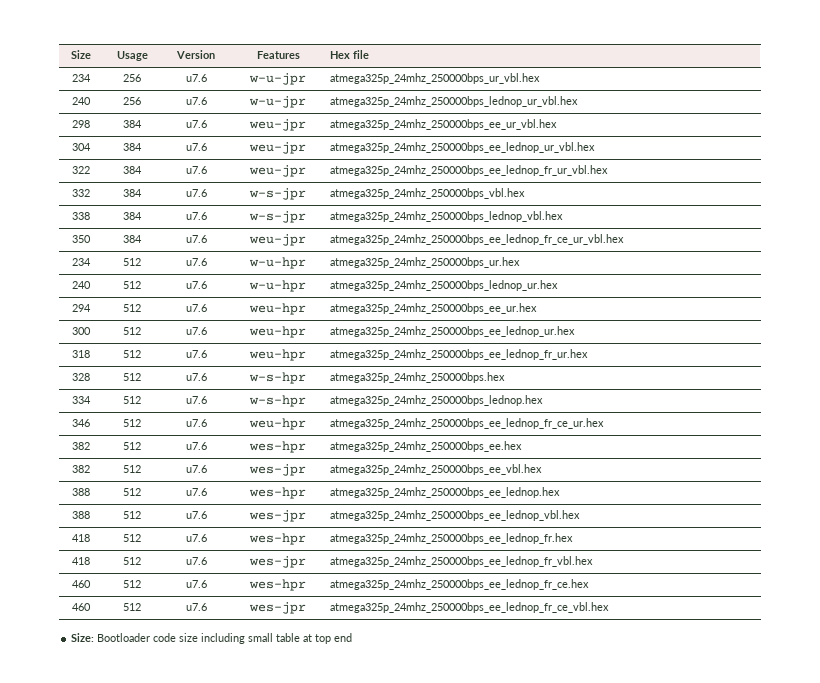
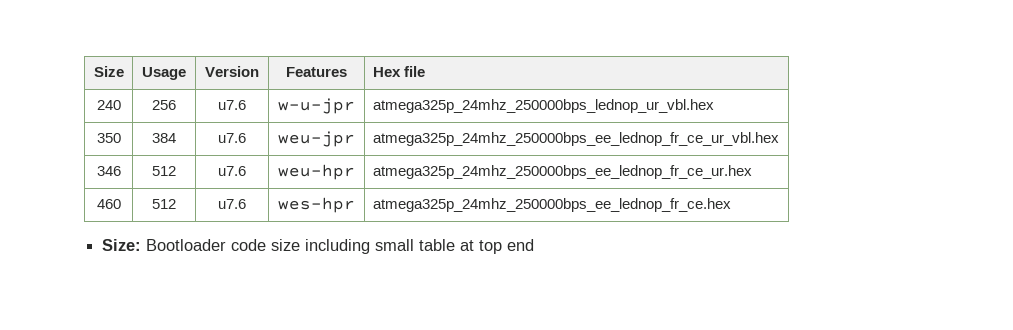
- 234 | 256 | u7.6 | w-u-jpr | atmega325p_24mhz_250000bps_ur_vbl.hex
- 298 | 384 | u7.6 | weu-jpr | atmega325p_24mhz_250000bps_ee_ur_vbl.hex
- 304 | 384 | u7.6 | weu-jpr | atmega325p_24mhz_250000bps_ee_lednop_ur_vbl.hex
- 322 | 384 | u7.6 | weu-jpr | atmega325p_24mhz_250000bps_ee_lednop_fr_ur_vbl.hex
- 332 | 384 | u7.6 | w-s-jpr | atmega325p_24mhz_250000bps_vbl.hex
- 338 | 384 | u7.6 | w-s-jpr | atmega325p_24mhz_250000bps_lednop_vbl.hex
- 234 | 512 | u7.6 | w-u-hpr | atmega325p_24mhz_250000bps_ur.hex
- 240 | 512 | u7.6 | w-u-hpr | atmega325p_24mhz_250000bps_lednop_ur.hex
- 294 | 512 | u7.6 | weu-hpr | atmega325p_24mhz_250000bps_ee_ur.hex
- 300 | 512 | u7.6 | weu-hpr | atmega325p_24mhz_250000bps_ee_lednop_ur.hex
- 318 | 512 | u7.6 | weu-hpr | atmega325p_24mhz_250000bps_ee_lednop_fr_ur.hex
- 328 | 512 | u7.6 | w-s-hpr | atmega325p_24mhz_250000bps.hex
- 334 | 512 | u7.6 | w-s-hpr | atmega325p_24mhz_250000bps_lednop.hex
- 382 | 512 | u7.6 | wes-hpr | atmega325p_24mhz_250000bps_ee.hex
- 382 | 512 | u7.6 | wes-jpr | atmega325p_24mhz_250000bps_ee_vbl.hex
- 388 | 512 | u7.6 | wes-hpr | atmega325p_24mhz_250000bps_ee_lednop.hex
- 388 | 512 | u7.6 | wes-jpr | atmega325p_24mhz_250000bps_ee_lednop_vbl.hex
- 418 | 512 | u7.6 | wes-hpr | atmega325p_24mhz_250000bps_ee_lednop_fr.hex
- 418 | 512 | u7.6 | wes-jpr | atmega325p_24mhz_250000bps_ee_lednop_fr_vbl.hex
- 460 | 512 | u7.6 | wes-jpr | atmega325p_24mhz_250000bps_ee_lednop_fr_ce_vbl.hex

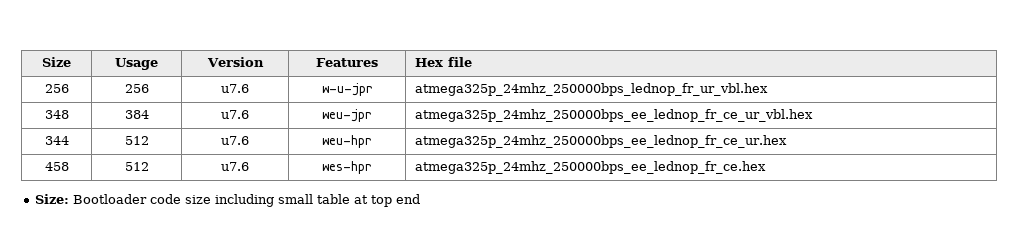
- 240 | 256 | u7.6 | w-u-jpr | atmega325p_24mhz_250000bps_lednop_ur_vbl.hex
- 350 | 384 | u7.6 | weu-jpr | atmega325p_24mhz_250000bps_ee_lednop_fr_ce_ur_vbl.hex
+ 256 | 256 | u7.6 | w-u-jpr | atmega325p_24mhz_250000bps_lednop_fr_ur_vbl.hex
+ 348 | 384 | u7.6 | weu-jpr | atmega325p_24mhz_250000bps_ee_lednop_fr_ce_ur_vbl.hex
- 346 | 512 | u7.6 | weu-hpr | atmega325p_24mhz_250000bps_ee_lednop_fr_ce_ur.hex
+ 344 | 512 | u7.6 | weu-hpr | atmega325p_24mhz_250000bps_ee_lednop_fr_ce_ur.hex
- 460 | 512 | u7.6 | wes-hpr | atmega325p_24mhz_250000bps_ee_lednop_fr_ce.hex
+ 458 | 512 | u7.6 | wes-hpr | atmega325p_24mhz_250000bps_ee_lednop_fr_ce.hex

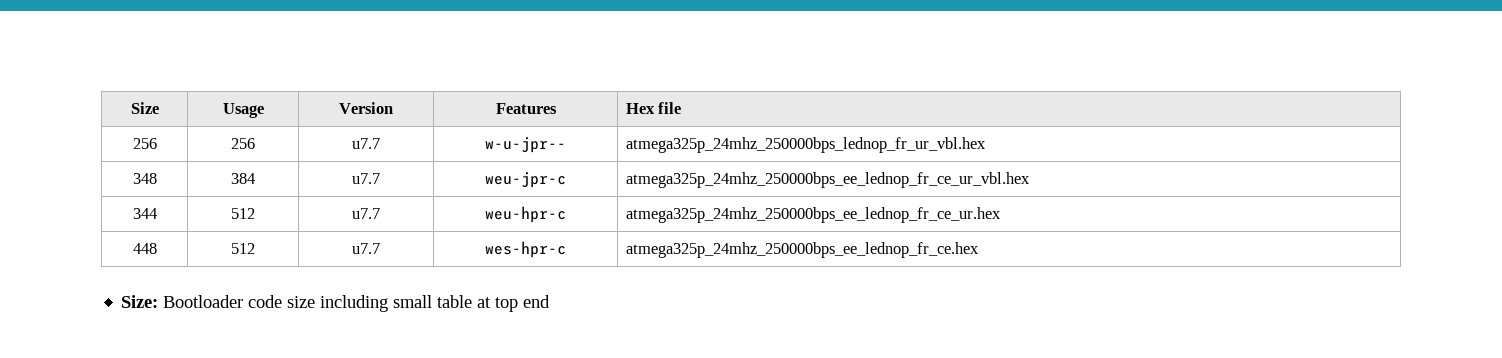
- 256 | 256 | u7.6 | w-u-jpr | atmega325p_24mhz_250000bps_lednop_fr_ur_vbl.hex
+ 256 | 256 | u7.7 | w-u-jpr-- | atmega325p_24mhz_250000bps_lednop_fr_ur_vbl.hex
- 348 | 384 | u7.6 | weu-jpr | atmega325p_24mhz_250000bps_ee_lednop_fr_ce_ur_vbl.hex
+ 348 | 384 | u7.7 | weu-jpr-c | atmega325p_24mhz_250000bps_ee_lednop_fr_ce_ur_vbl.hex
- 344 | 512 | u7.6 | weu-hpr | atmega325p_24mhz_250000bps_ee_lednop_fr_ce_ur.hex
+ 344 | 512 | u7.7 | weu-hpr-c | atmega325p_24mhz_250000bps_ee_lednop_fr_ce_ur.hex
- 458 | 512 | u7.6 | wes-hpr | atmega325p_24mhz_250000bps_ee_lednop_fr_ce.hex
+ 448 | 512 | u7.7 | wes-hpr-c | atmega325p_24mhz_250000bps_ee_lednop_fr_ce.hex

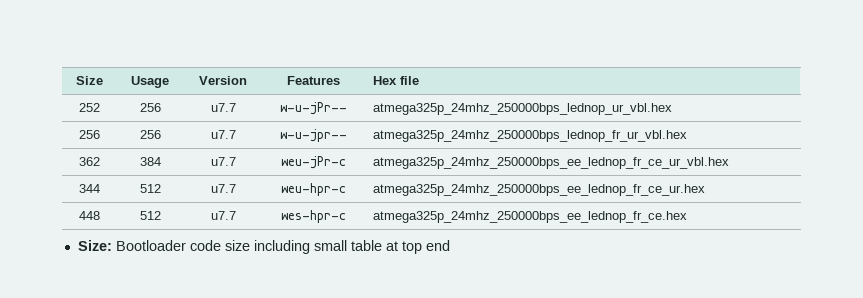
+ 252 | 256 | u7.7 | w-u-jPr-- | atmega325p_24mhz_250000bps_lednop_ur_vbl.hex
- 348 | 384 | u7.7 | weu-jpr-c | atmega325p_24mhz_250000bps_ee_lednop_fr_ce_ur_vbl.hex
+ 362 | 384 | u7.7 | weu-jPr-c | atmega325p_24mhz_250000bps_ee_lednop_fr_ce_ur_vbl.hex

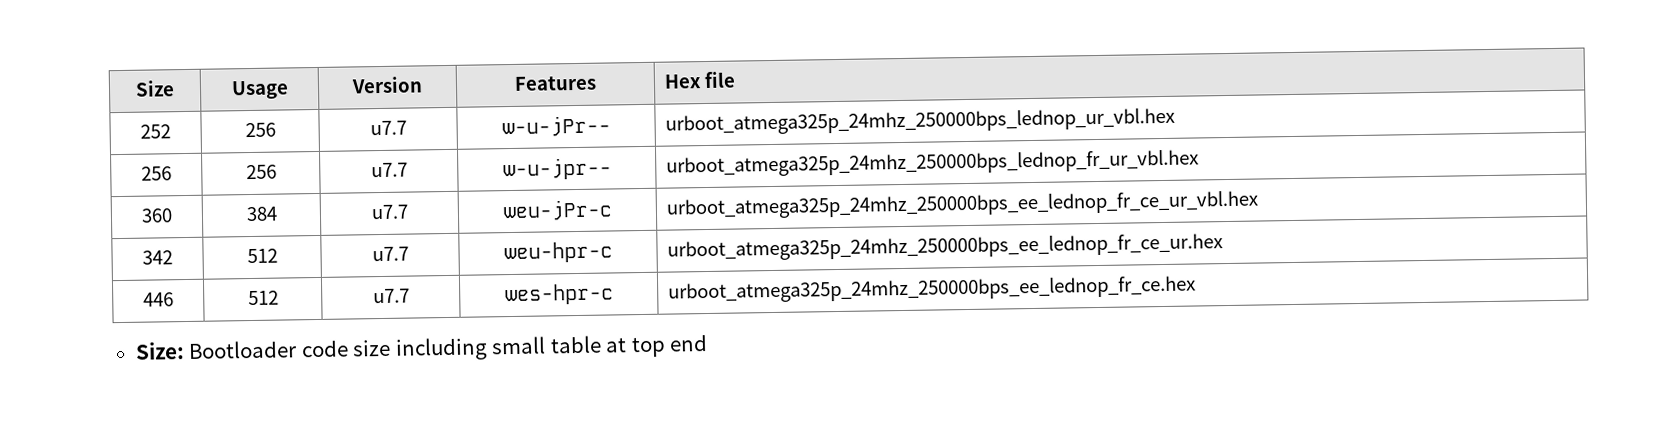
- 252 | 256 | u7.7 | w-u-jPr-- | atmega325p_24mhz_250000bps_lednop_ur_vbl.hex
+ 252 | 256 | u7.7 | w-u-jPr-- | urboot_atmega325p_24mhz_250000bps_lednop_ur_vbl.hex
- 256 | 256 | u7.7 | w-u-jpr-- | atmega325p_24mhz_250000bps_lednop_fr_ur_vbl.hex
- 362 | 384 | u7.7 | weu-jPr-c | atmega325p_24mhz_250000bps_ee_lednop_fr_ce_ur_vbl.hex
- 344 | 512 | u7.7 | weu-hpr-c | atmega325p_24mhz_250000bps_ee_lednop_fr_ce_ur.hex
- 448 | 512 | u7.7 | wes-hpr-c | atmega325p_24mhz_250000bps_ee_lednop_fr_ce.hex
+ 256 | 256 | u7.7 | w-u-jpr-- | urboot_atmega325p_24mhz_250000bps_lednop_fr_ur_vbl.hex
+ 360 | 384 | u7.7 | weu-jPr-c | urboot_atmega325p_24mhz_250000bps_ee_lednop_fr_ce_ur_vbl.hex
+ 342 | 512 | u7.7 | weu-hpr-c | urboot_atmega325p_24mhz_250000bps_ee_lednop_fr_ce_ur.hex
+ 446 | 512 | u7.7 | wes-hpr-c | urboot_atmega325p_24mhz_250000bps_ee_lednop_fr_ce.hex

